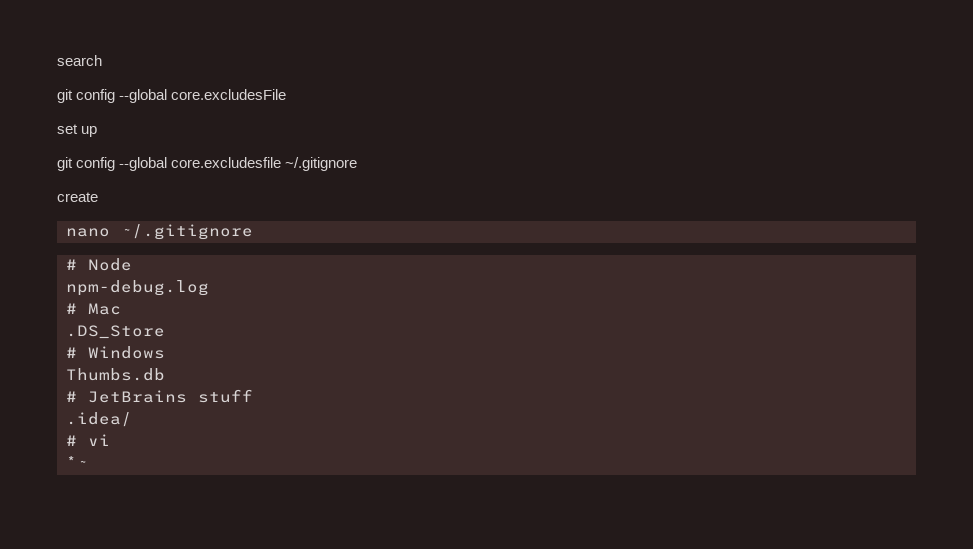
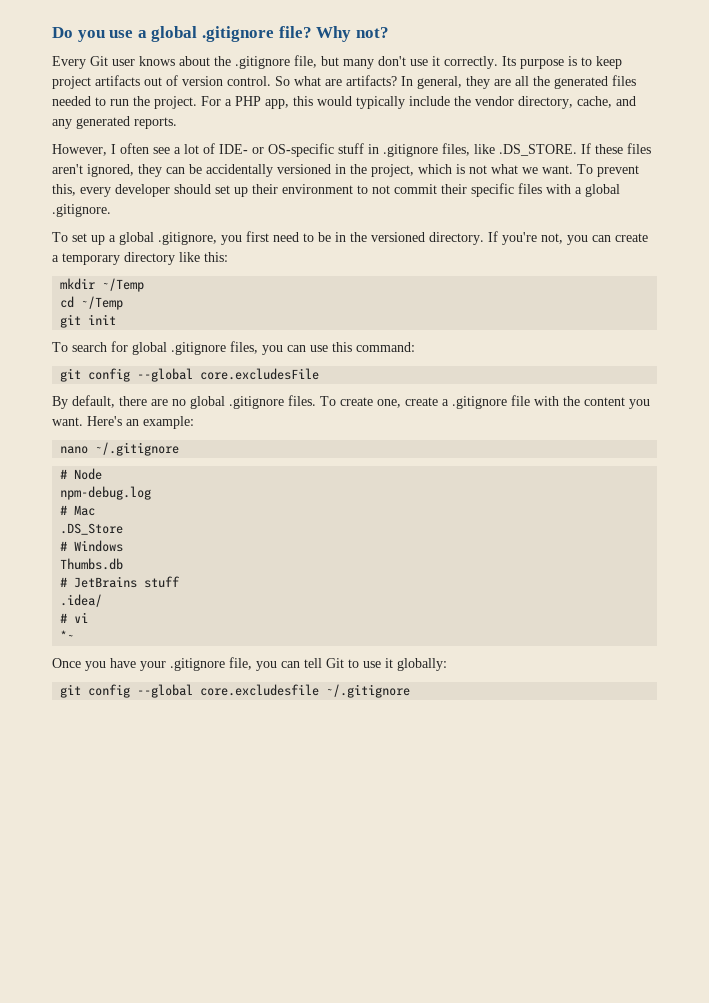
- search
+ Do you use a global .gitignore file? Why not?
+ Every Git user knows about the .gitignore file, but many don't use it correctly. Its purpose is to keep project artifacts out of version control. So what are artifacts? In general, they are all the generated files needed to run the project. For a PHP app, this would typically include the vendor directory, cache, and any generated reports.
+ However, I often see a lot of IDE- or OS-specific stuff in .gitignore files, like .DS_STORE. If these files aren't ignored, they can be accidentally versioned in the project, which is not what we want. To prevent this, every developer should set up their environment to not commit their specific files with a global .gitignore.
+ To set up a global .gitignore, you first need to be in the versioned directory. If you're not, you can create a temporary directory like this:
+ mkdir ~/Temp
+ cd ~/Temp
+ git init
+ To search for global .gitignore files, you can use this command:
  git config --global core.excludesFile
- set up
- git config --global core.excludesfile ~/.gitignore
- create
+ By default, there are no global .gitignore files. To create one, create a .gitignore file with the content you want. Here's an example:
+ Once you have your .gitignore file, you can tell Git to use it globally:
+ git config --global core.excludesfile ~/.gitignore

